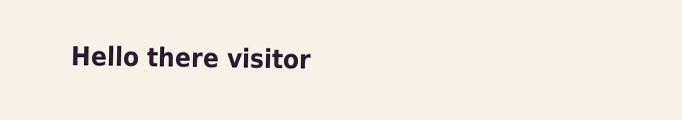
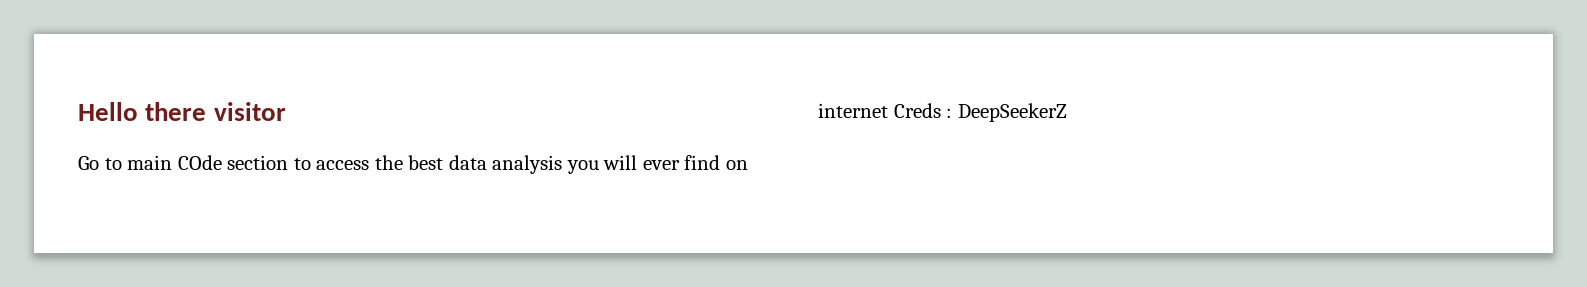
+ Go to main COde section to access the best data analysis you will ever find on internet Creds : DeepSeekerZ

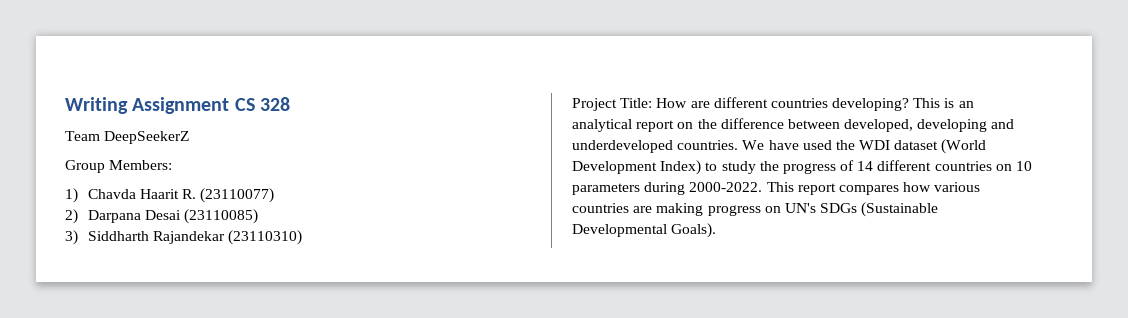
- Hello there visitor
- Go to main COde section to access the best data analysis you will ever find on internet Creds : DeepSeekerZ
+ Writing Assignment CS 328
+ Team DeepSeekerZ
+ Group Members:
+ 1) Chavda Haarit R. (23110077)
+ 2) Darpana Desai (23110085)
+ 3) Siddharth Rajandekar (23110310)
+ Project Title: How are different countries developing? This is an analytical report on the difference between developed, developing and underdeveloped countries. We have used the WDI dataset (World Development Index) to study the progress of 14 different countries on 10 parameters during 2000-2022. This report compares how various countries are making progress on UN's SDGs (Sustainable Developmental Goals).

